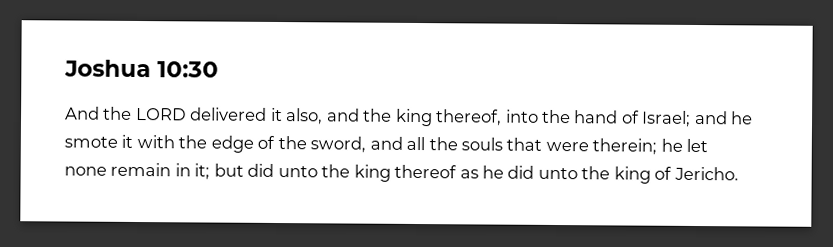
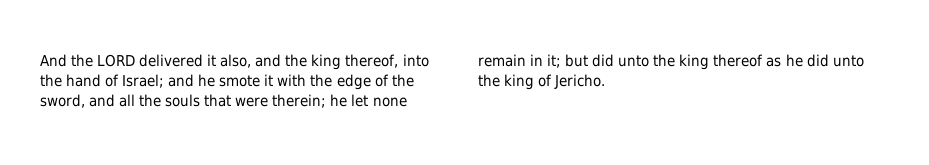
- Joshua 10:30

